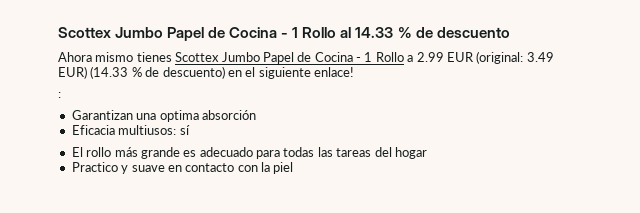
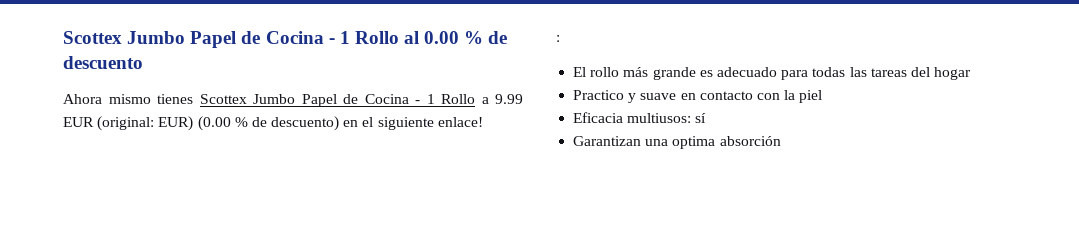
- Scottex Jumbo Papel de Cocina - 1 Rollo al 14.33 % de descuento
+ Scottex Jumbo Papel de Cocina - 1 Rollo al 0.00 % de descuento
- Ahora mismo tienes Scottex Jumbo Papel de Cocina - 1 Rollo a 2.99 EUR (original: 3.49 EUR) (14.33 % de descuento) en el siguiente enlace!
+ Ahora mismo tienes Scottex Jumbo Papel de Cocina - 1 Rollo a 9.99 EUR (original: EUR) (0.00 % de descuento) en el siguiente enlace!
- Garantizan una optima absorción
- Eficacia multiusos: sí
+ Eficacia multiusos: sí
+ Garantizan una optima absorción

